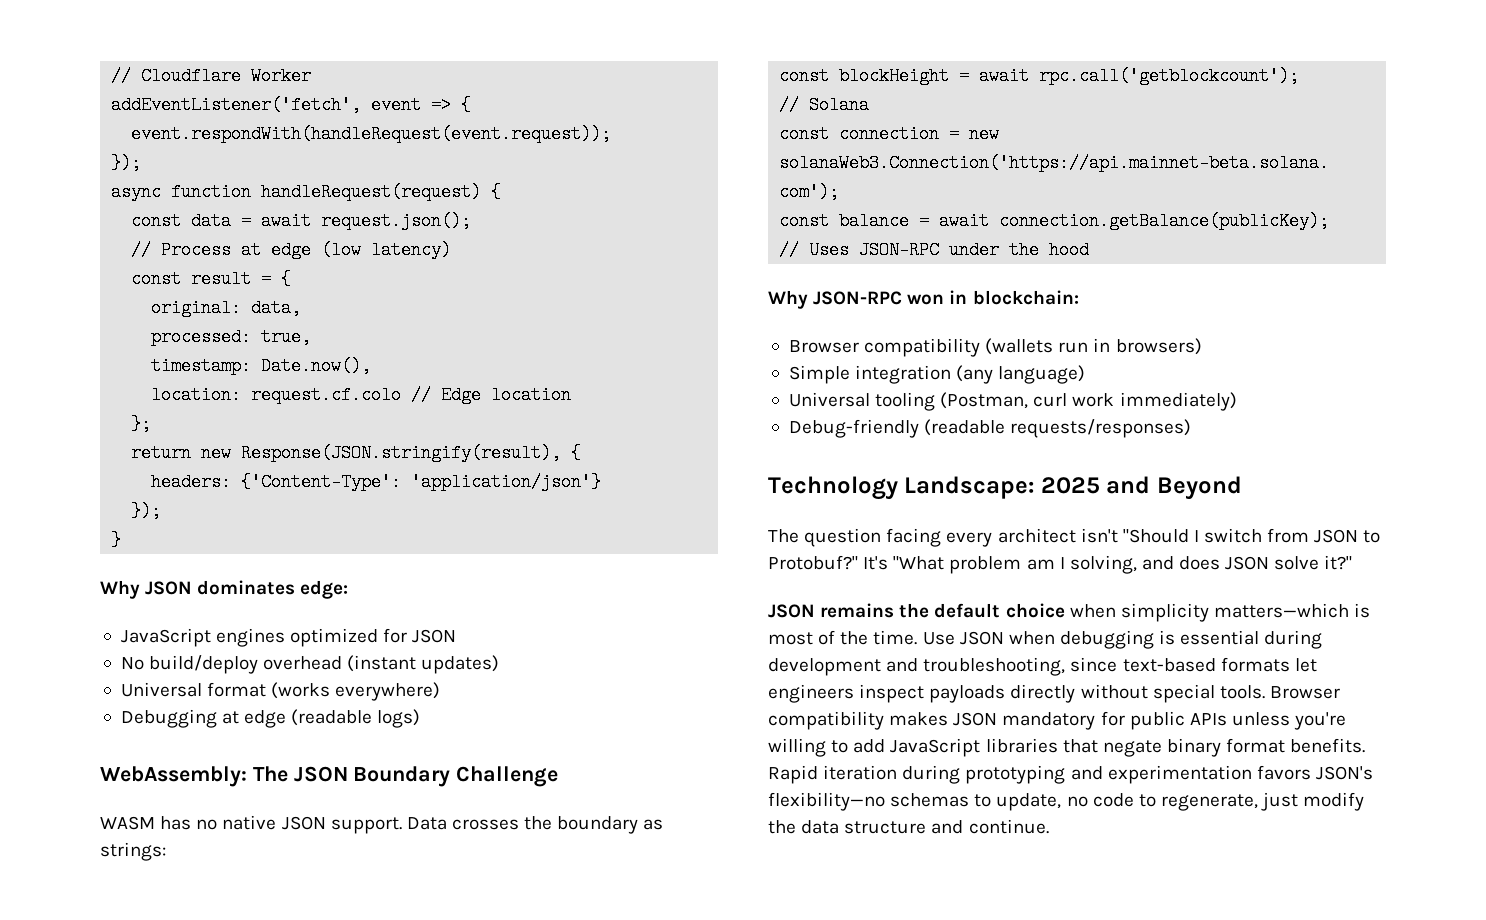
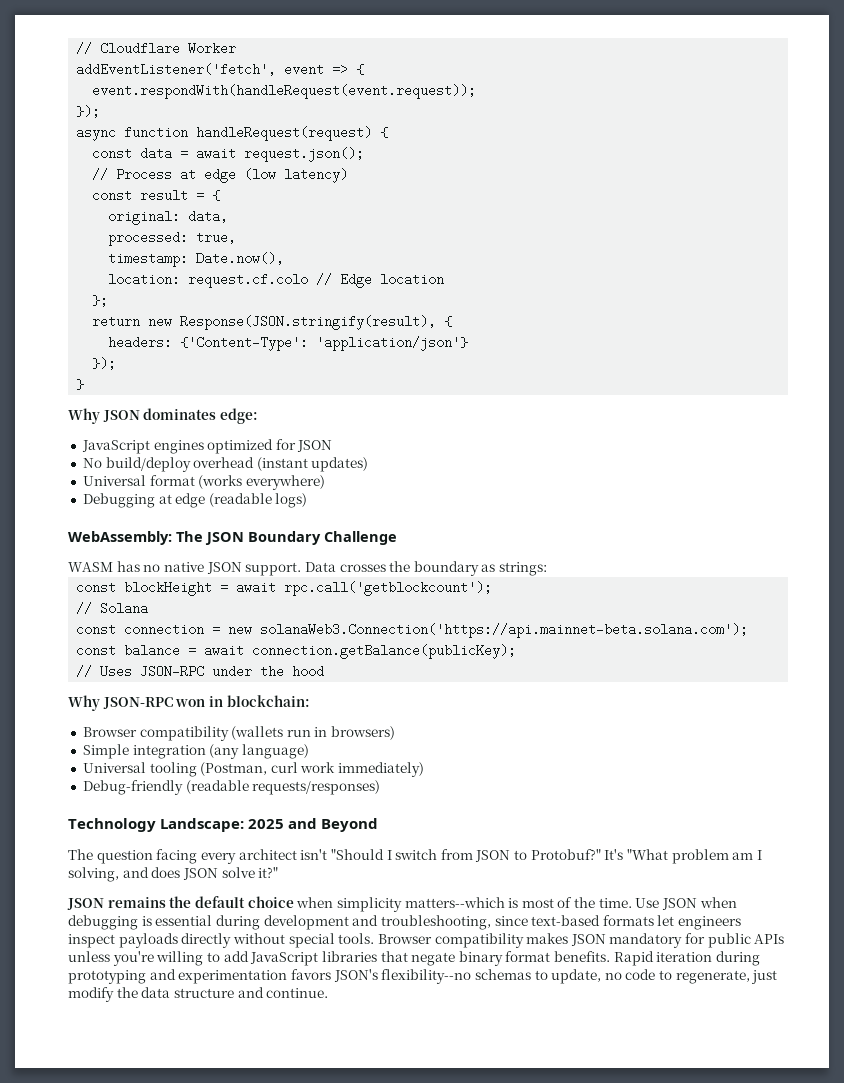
- JSON remains the default choice when simplicity matters—which is most of the time.
+ JSON remains the default choice when simplicity matters--which is most of the time.
- Rapid iteration during prototyping and experimentation favors JSON's flexibility—no schemas to update, no code to regenerate, just modify the data structure and continue.
+ Rapid iteration during prototyping and experimentation favors JSON's flexibility--no schemas to update, no code to regenerate, just modify the data structure and continue.

